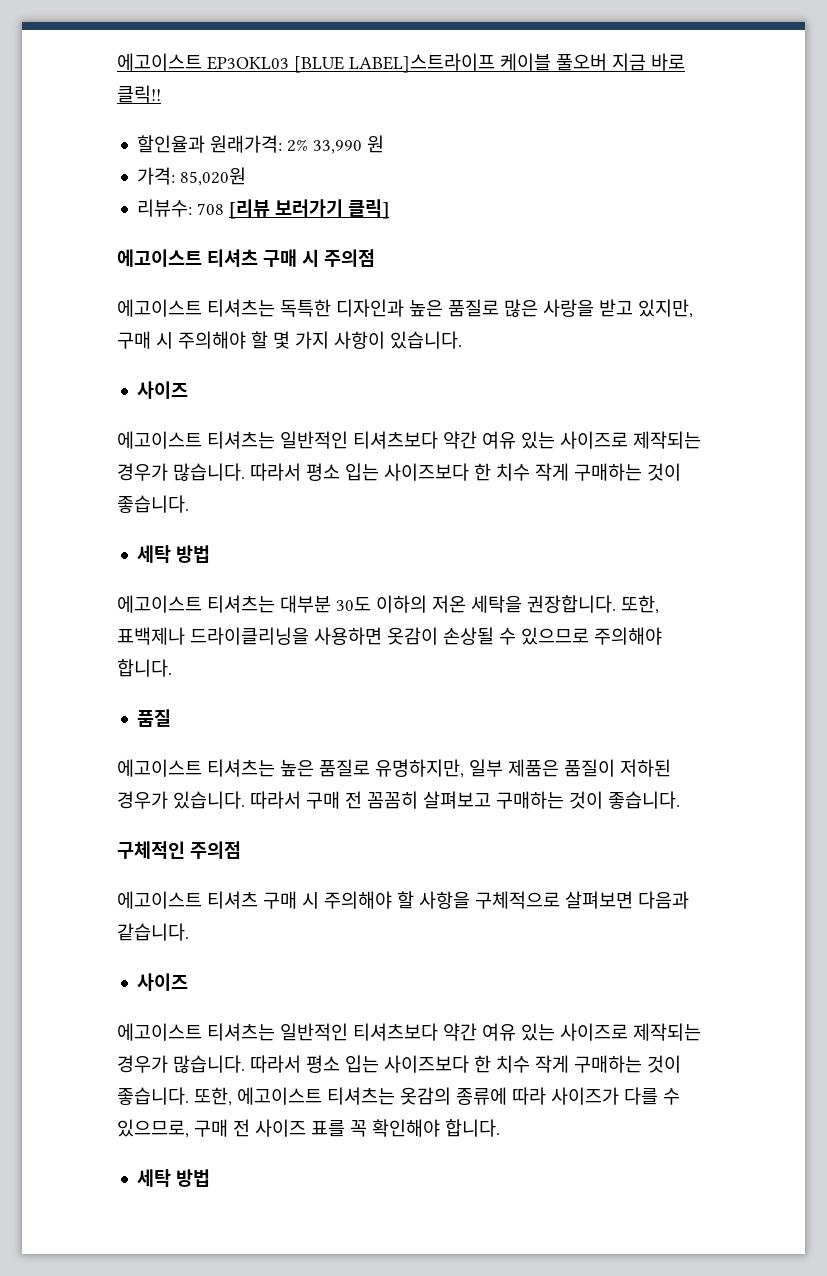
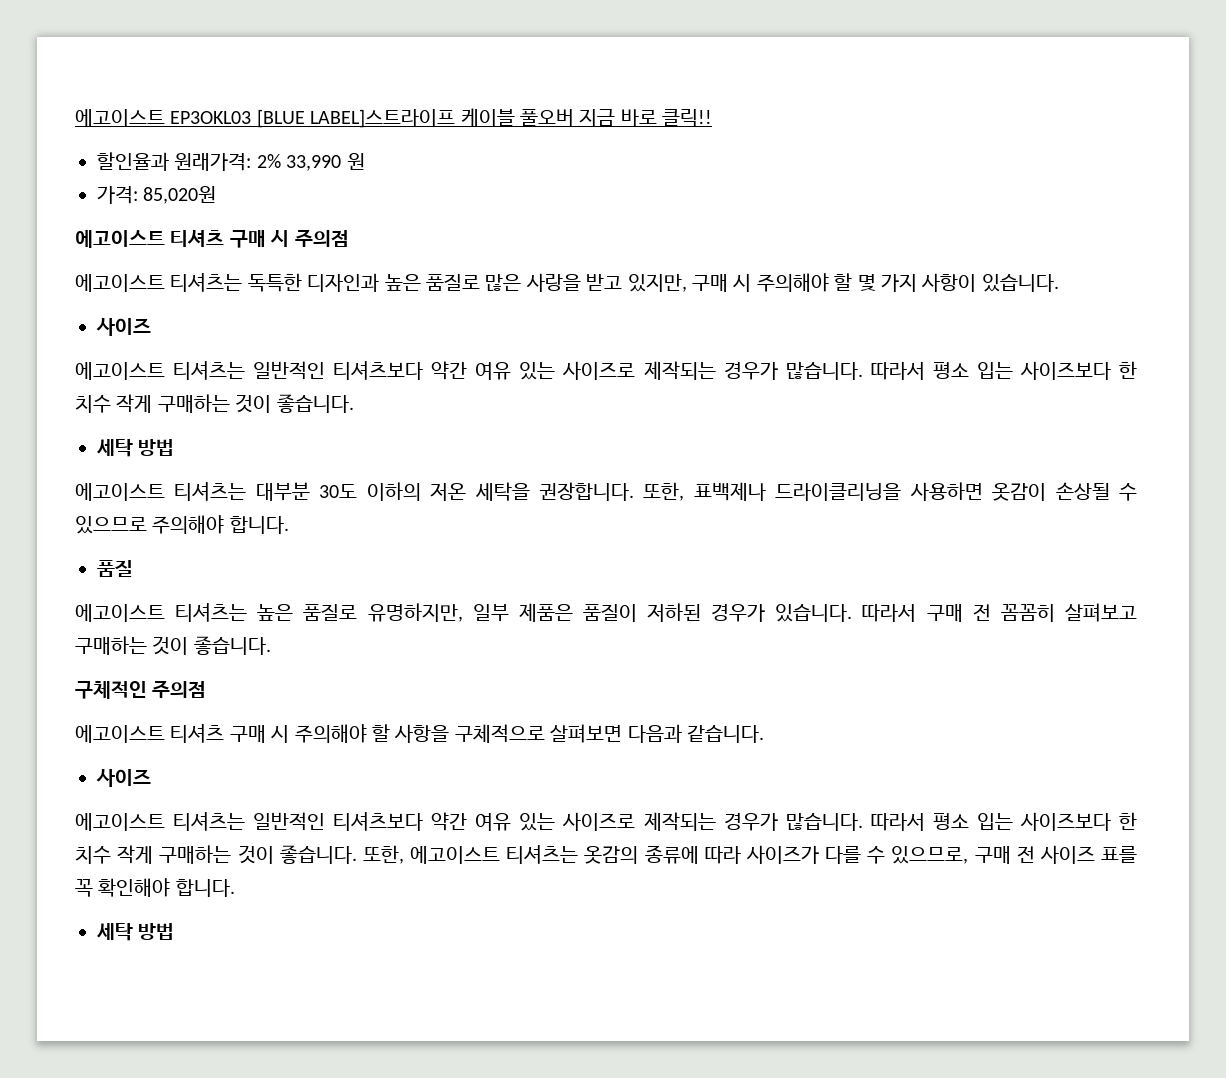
- 리뷰수: 708 [리뷰 보러가기 클릭]

